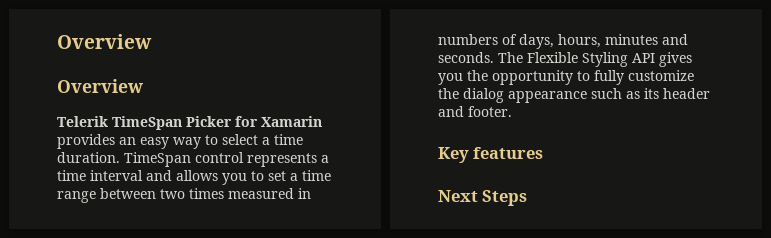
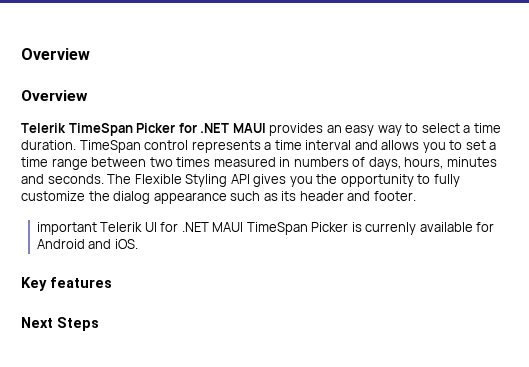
- Telerik TimeSpan Picker for Xamarin provides an easy way to select a time duration.
+ Telerik TimeSpan Picker for .NET MAUI provides an easy way to select a time duration.
+ important Telerik UI for .NET MAUI TimeSpan Picker is currenly available for Android and iOS.

